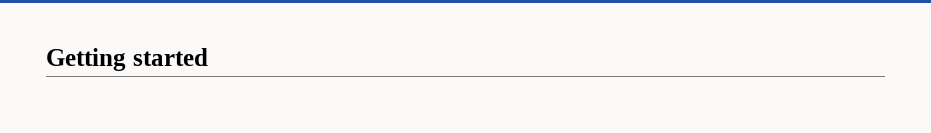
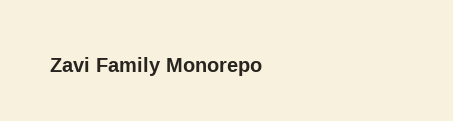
- Getting started
+ Zavi Family Monorepo

